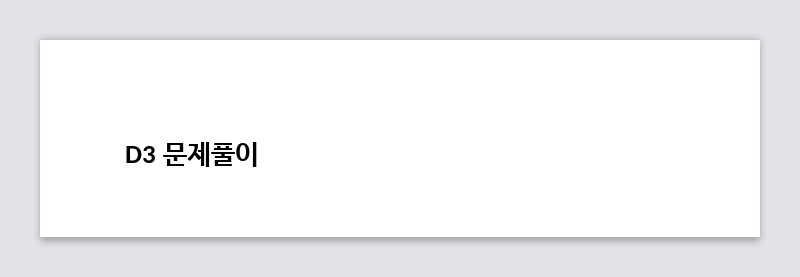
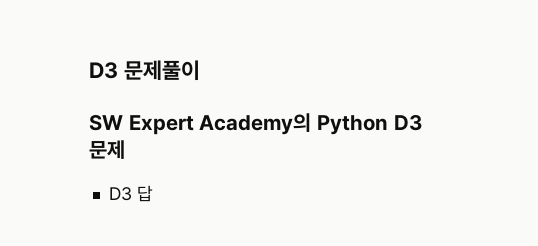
+ SW Expert Academy의 Python D3 문제
+ D3 답

